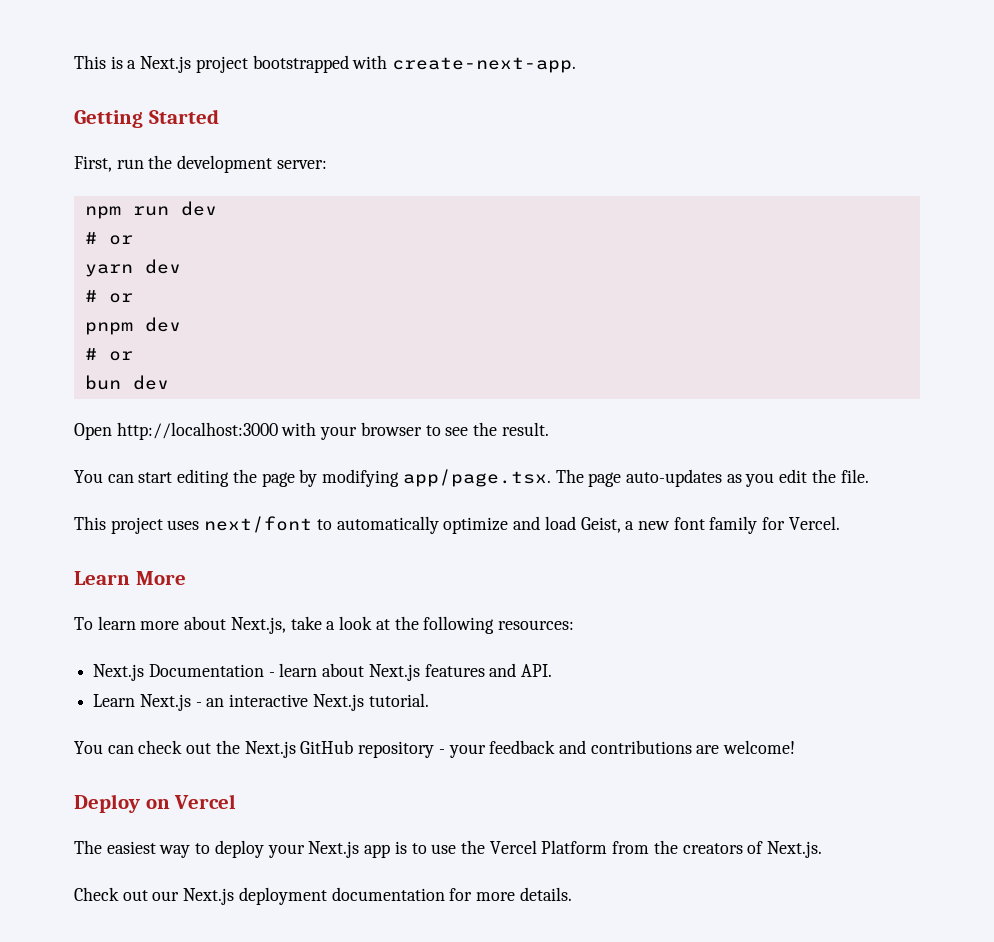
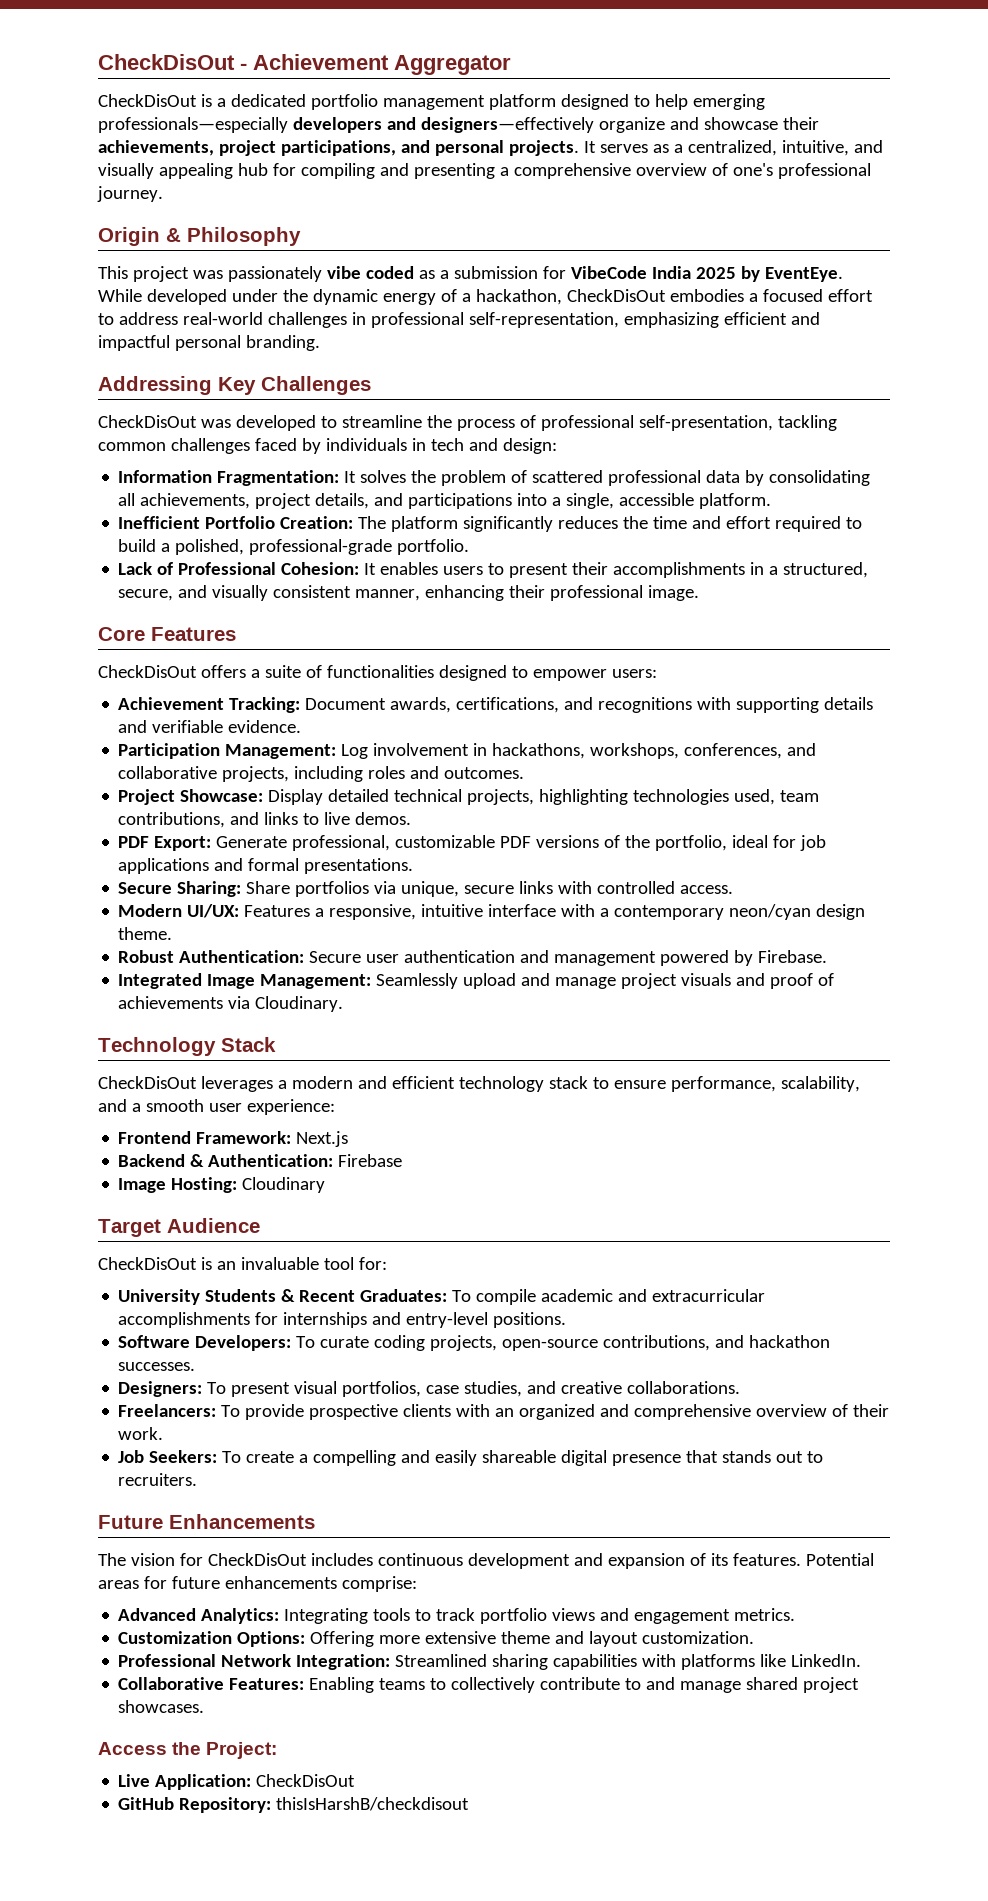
- This is a Next.js project bootstrapped with create-next-app.
- Getting Started
- First, run the development server:
- npm run dev
- # or
- yarn dev
- # or
- pnpm dev
- # or
- bun dev
- Open http://localhost:3000 with your browser to see the result.
- You can start editing the page by modifying app/page.tsx. The page auto-updates as you edit the file.
- This project uses next/font to automatically optimize and load Geist, a new font family for Vercel.
- Learn More
- To learn more about Next.js, take a look at the following resources:
- Next.js Documentation - learn about Next.js features and API.
- Learn Next.js - an interactive Next.js tutorial.
- You can check out the Next.js GitHub repository - your feedback and contributions are welcome!
- Deploy on Vercel
- The easiest way to deploy your Next.js app is to use the Vercel Platform from the creators of Next.js.
- Check out our Next.js deployment documentation for more details.
+ CheckDisOut - Achievement Aggregator
+ CheckDisOut is a dedicated portfolio management platform designed to help emerging professionals—especially developers and designers—effectively organize and showcase their achievements, project participations, and personal projects. It serves as a centralized, intuitive, and visually appealing hub for compiling and presenting a comprehensive overview of one's professional journey.
+ Origin & Philosophy
+ This project was passionately vibe coded as a submission for VibeCode India 2025 by EventEye. While developed under the dynamic energy of a hackathon, CheckDisOut embodies a focused effort to address real-world challenges in professional self-representation, emphasizing efficient and impactful personal branding.
+ Addressing Key Challenges
+ CheckDisOut was developed to streamline the process of professional self-presentation, tackling common challenges faced by individuals in tech and design:
+ Information Fragmentation: It solves the problem of scattered professional data by consolidating all achievements, project details, and participations into a single, accessible platform.
+ Inefficient Portfolio Creation: The platform significantly reduces the time and effort required to build a polished, professional-grade portfolio.
+ Lack of Professional Cohesion: It enables users to present their accomplishments in a structured, secure, and visually consistent manner, enhancing their professional image.
+ Core Features
+ CheckDisOut offers a suite of functionalities designed to empower users:
+ Achievement Tracking: Document awards, certifications, and recognitions with supporting details and verifiable evidence.
+ Participation Management: Log involvement in hackathons, workshops, conferences, and collaborative projects, including roles and outcomes.
+ Project Showcase: Display detailed technical projects, highlighting technologies used, team contributions, and links to live demos.
+ PDF Export: Generate professional, customizable PDF versions of the portfolio, ideal for job applications and formal presentations.
+ Secure Sharing: Share portfolios via unique, secure links with controlled access.
+ Modern UI/UX: Features a responsive, intuitive interface with a contemporary neon/cyan design theme.
+ Robust Authentication: Secure user authentication and management powered by Firebase.
+ Integrated Image Management: Seamlessly upload and manage project visuals and proof of achievements via Cloudinary.
+ Technology Stack
+ CheckDisOut leverages a modern and efficient technology stack to ensure performance, scalability, and a smooth user experience:
+ Frontend Framework: Next.js
+ Backend & Authentication: Firebase
+ Image Hosting: Cloudinary
+ Target Audience
+ CheckDisOut is an invaluable tool for:
+ University Students & Recent Graduates: To compile academic and extracurricular accomplishments for internships and entry-level positions.
+ Software Developers: To curate coding projects, open-source contributions, and hackathon successes.
+ Designers: To present visual portfolios, case studies, and creative collaborations.
+ Freelancers: To provide prospective clients with an organized and comprehensive overview of their work.
+ Job Seekers: To create a compelling and easily shareable digital presence that stands out to recruiters.
+ Future Enhancements
+ The vision for CheckDisOut includes continuous development and expansion of its features. Potential areas for future enhancements comprise:
+ Advanced Analytics: Integrating tools to track portfolio views and engagement metrics.
+ Customization Options: Offering more extensive theme and layout customization.
+ Professional Network Integration: Streamlined sharing capabilities with platforms like LinkedIn.
+ Collaborative Features: Enabling teams to collectively contribute to and manage shared project showcases.
+ Access the Project:
+ Live Application: CheckDisOut
+ GitHub Repository: thisIsHarshB/checkdisout

